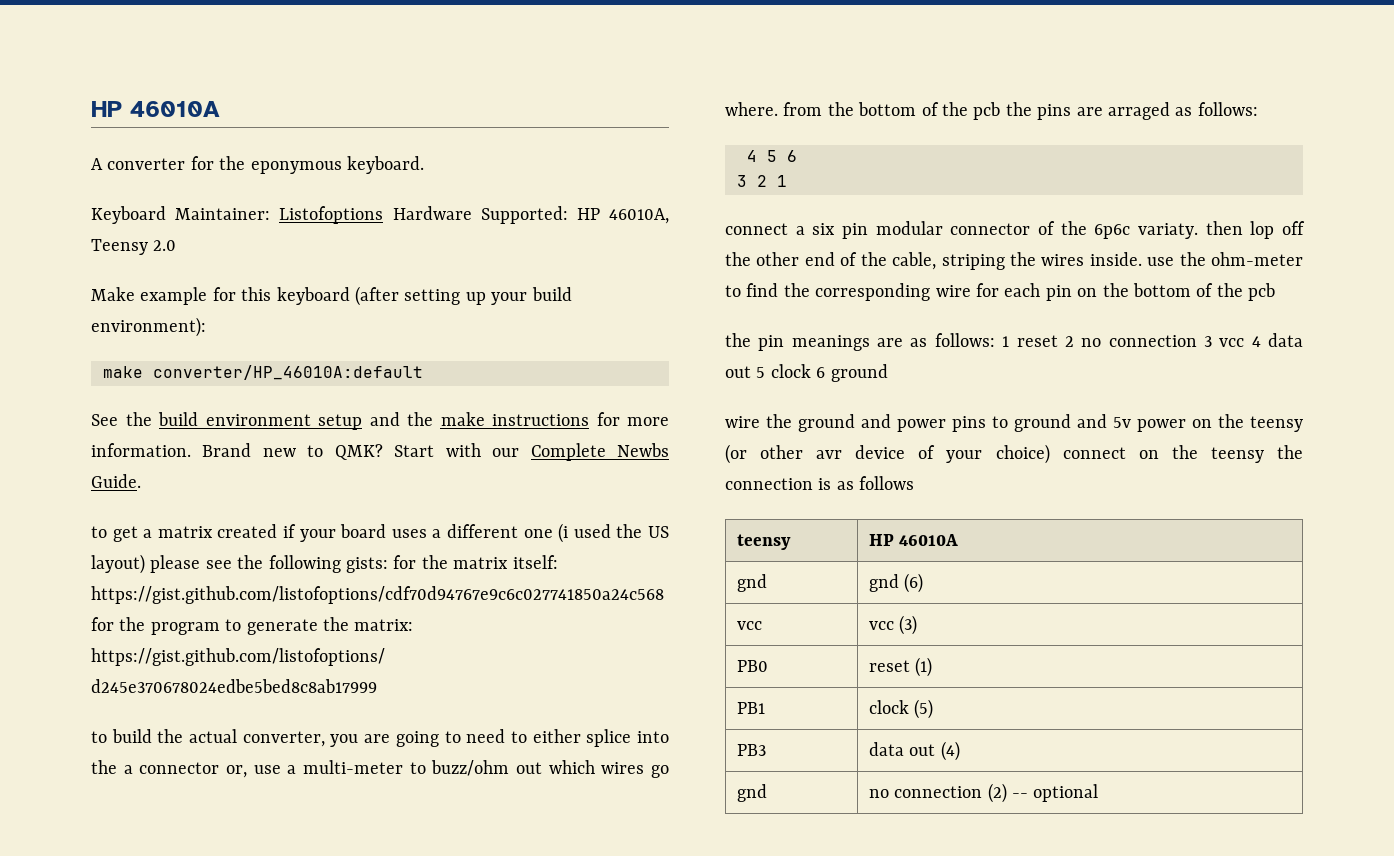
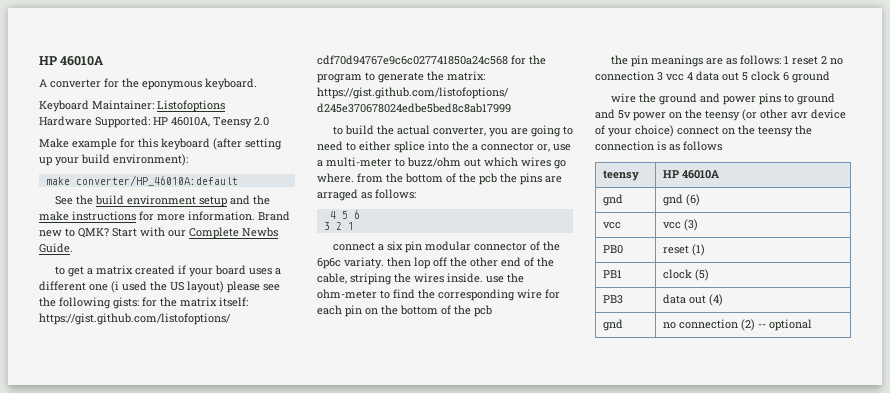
- Keyboard Maintainer: Listofoptions Hardware Supported: HP 46010A, Teensy 2.0
+ Keyboard Maintainer: Listofoptions
+ Hardware Supported: HP 46010A, Teensy 2.0

